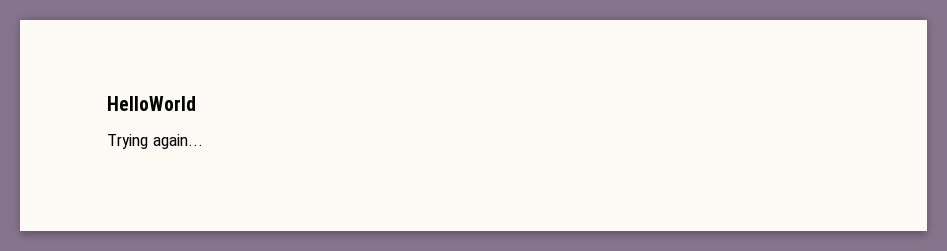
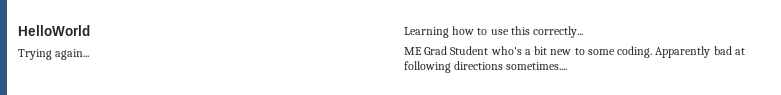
+ Learning how to use this correctly...
+ ME Grad Student who's a bit new to some coding. Apparently bad at following directions sometimes....

